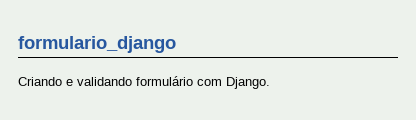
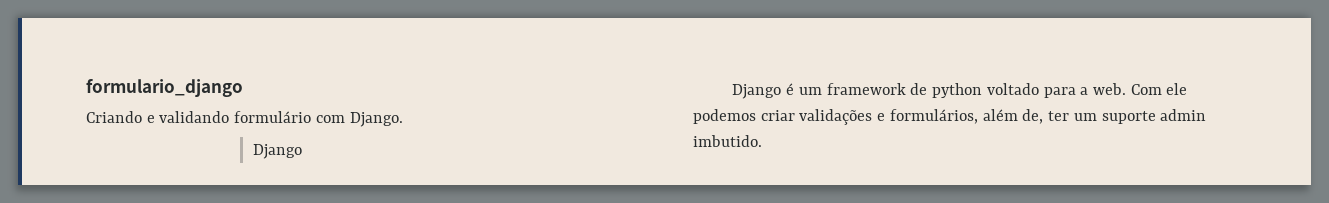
  Criando e validando formulário com Django.
+ Django
+ Django é um framework de python voltado para a web. Com ele podemos criar validações e formulários, além de, ter um suporte admin imbutido.

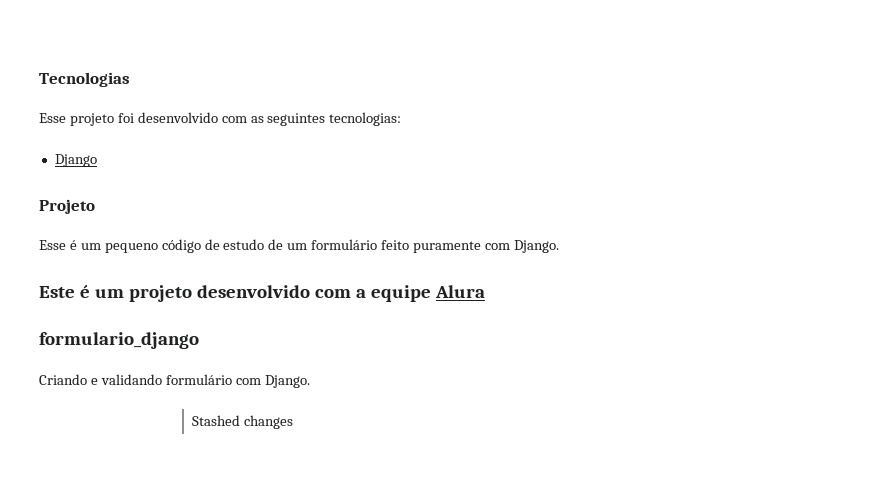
+ Tecnologias
+ Esse projeto foi desenvolvido com as seguintes tecnologias:
+ Django
+ Projeto
+ Esse é um pequeno código de estudo de um formulário feito puramente com Django.
+ Este é um projeto desenvolvido com a equipe Alura
  Criando e validando formulário com Django.
- Django
- Django é um framework de python voltado para a web. Com ele podemos criar validações e formulários, além de, ter um suporte admin imbutido.
+ Stashed changes

